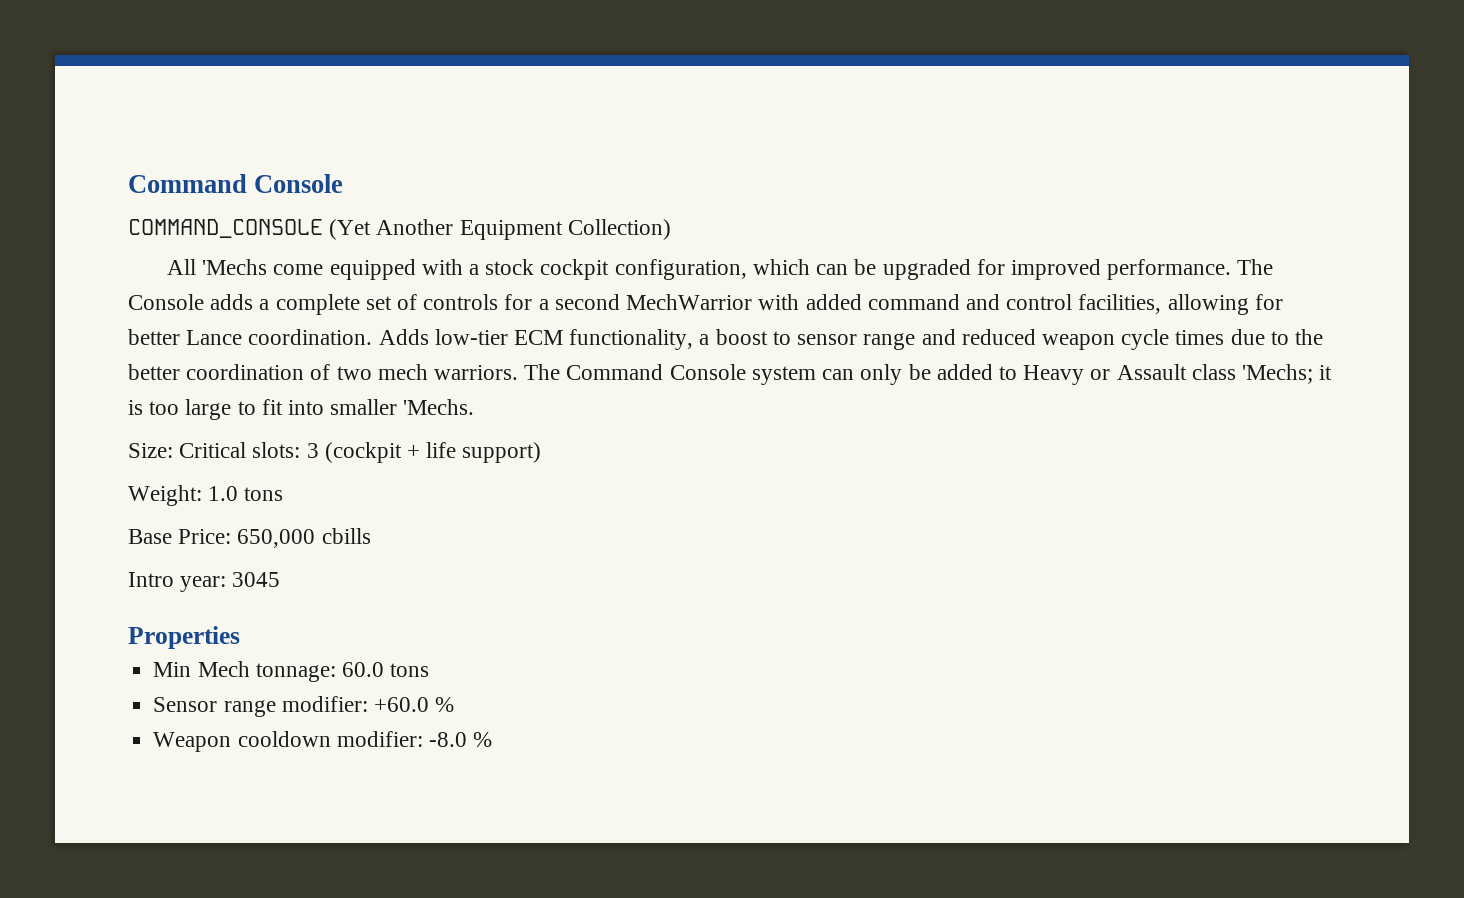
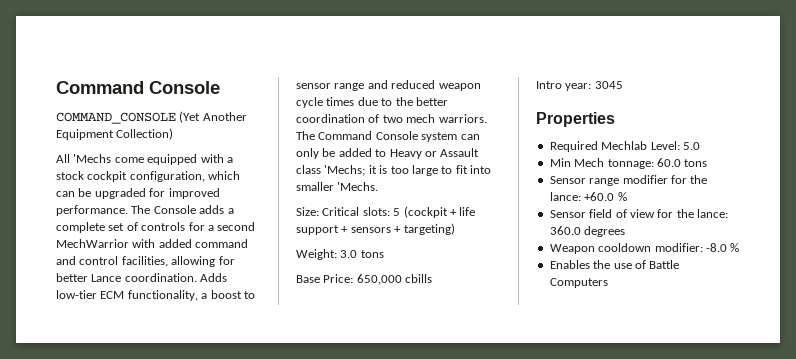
- Size: Critical slots: 3 (cockpit + life support)
+ Size: Critical slots: 5 (cockpit + life support + sensors + targeting)
- Weight: 1.0 tons
+ Weight: 3.0 tons
+ Required Mechlab Level: 5.0
- Sensor range modifier: +60.0 %
+ Sensor range modifier for the lance: +60.0 %
+ Sensor field of view for the lance: 360.0 degrees
+ Enables the use of Battle Computers

